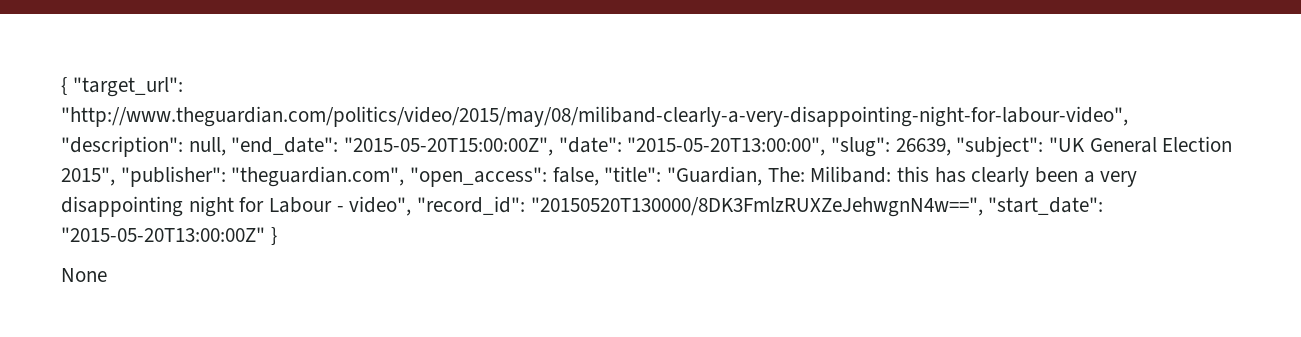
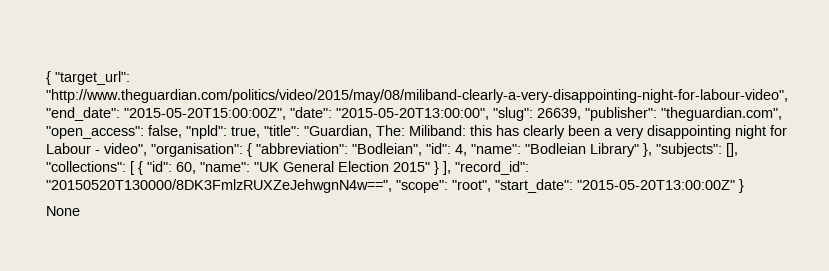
- { "target_url": "http://www.theguardian.com/politics/video/2015/may/08/miliband-clearly-a-very-disappointing-night-for-labour-video", "description": null, "end_date": "2015-05-20T15:00:00Z", "date": "2015-05-20T13:00:00", "slug": 26639, "subject": "UK General Election 2015", "publisher": "theguardian.com", "open_access": false, "title": "Guardian, The: Miliband: this has clearly been a very disappointing night for Labour - video", "record_id": "20150520T130000/8DK3FmlzRUXZeJehwgnN4w==", "start_date": "2015-05-20T13:00:00Z" }
+ { "target_url": "http://www.theguardian.com/politics/video/2015/may/08/miliband-clearly-a-very-disappointing-night-for-labour-video", "end_date": "2015-05-20T15:00:00Z", "date": "2015-05-20T13:00:00", "slug": 26639, "publisher": "theguardian.com", "open_access": false, "npld": true, "title": "Guardian, The: Miliband: this has clearly been a very disappointing night for Labour - video", "organisation": { "abbreviation": "Bodleian", "id": 4, "name": "Bodleian Library" }, "subjects": [], "collections": [ { "id": 60, "name": "UK General Election 2015" } ], "record_id": "20150520T130000/8DK3FmlzRUXZeJehwgnN4w==", "scope": "root", "start_date": "2015-05-20T13:00:00Z" }

